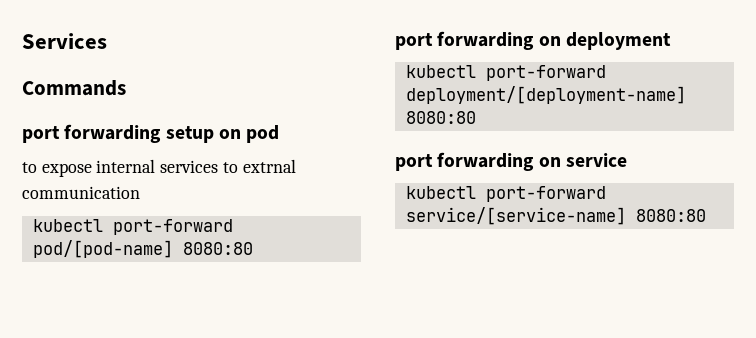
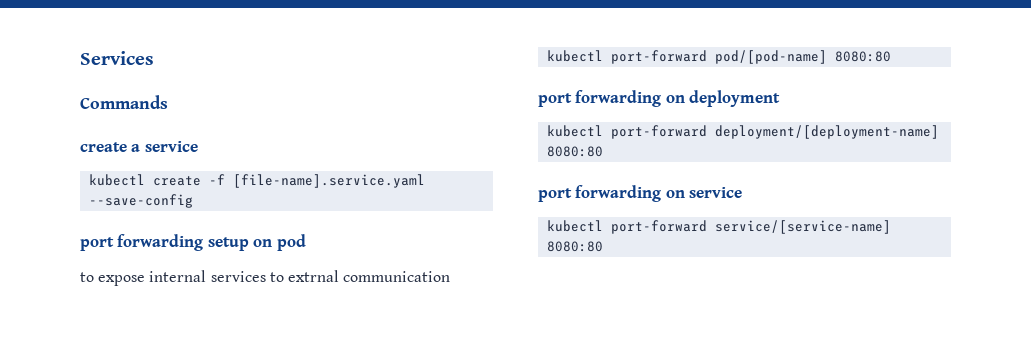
+ create a service
+ kubectl create -f [file-name].service.yaml --save-config

